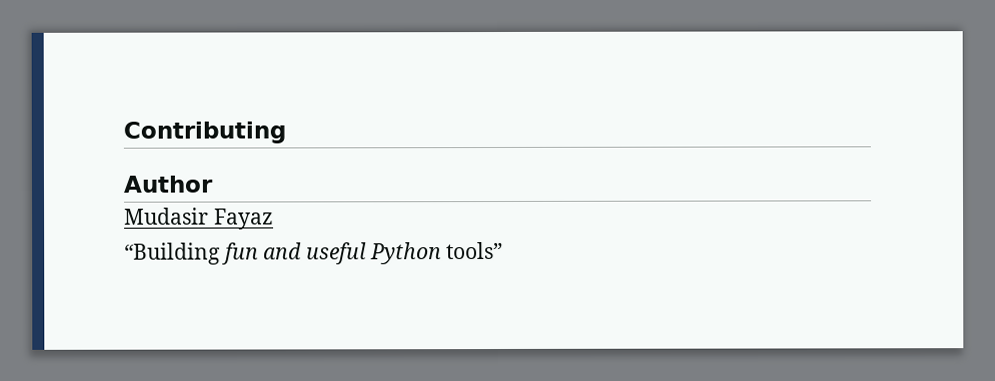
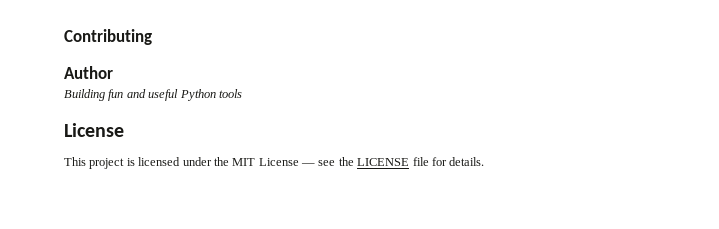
- Mudasir Fayaz
- “Building fun and useful Python tools”
+ Building fun and useful Python tools
+ License
+ This project is licensed under the MIT License — see the LICENSE file for details.

